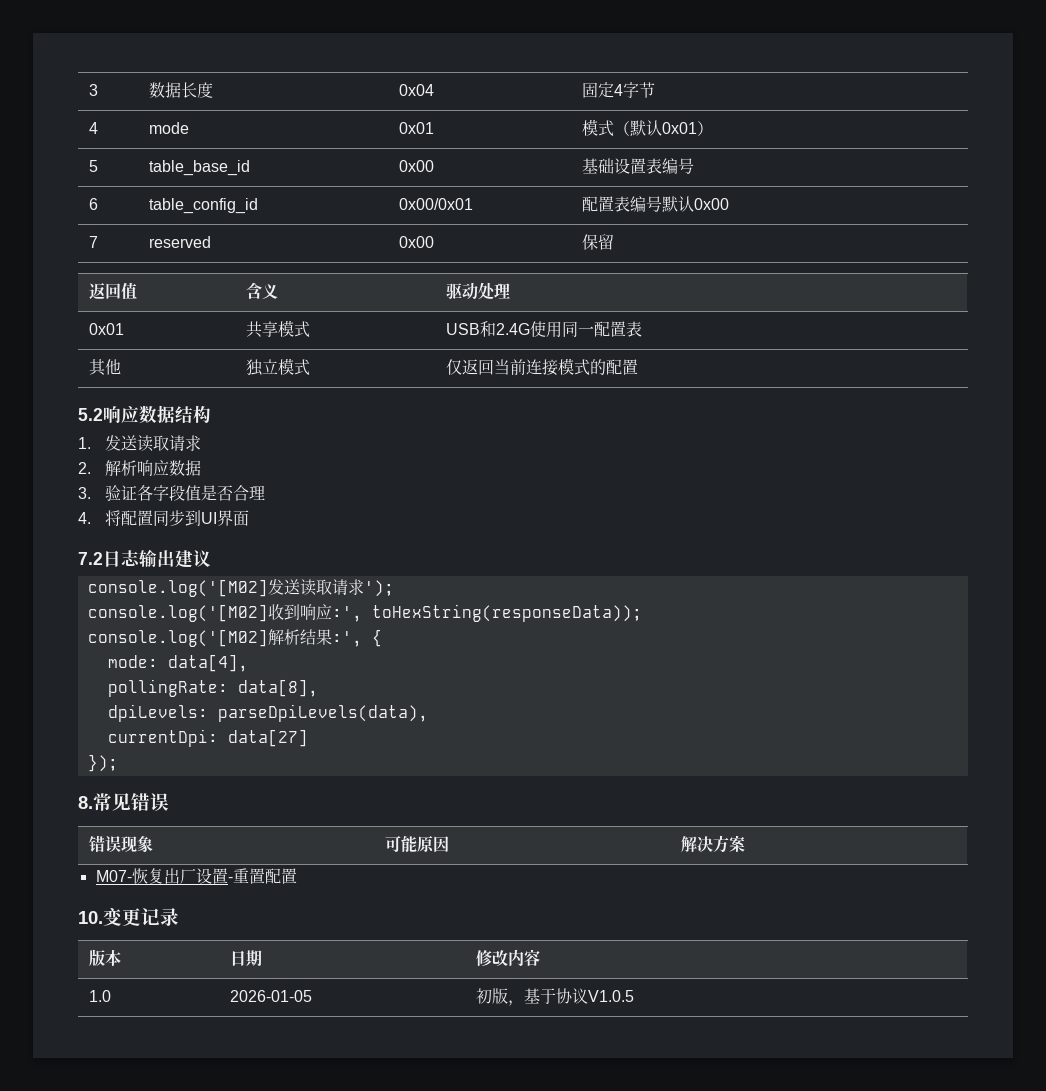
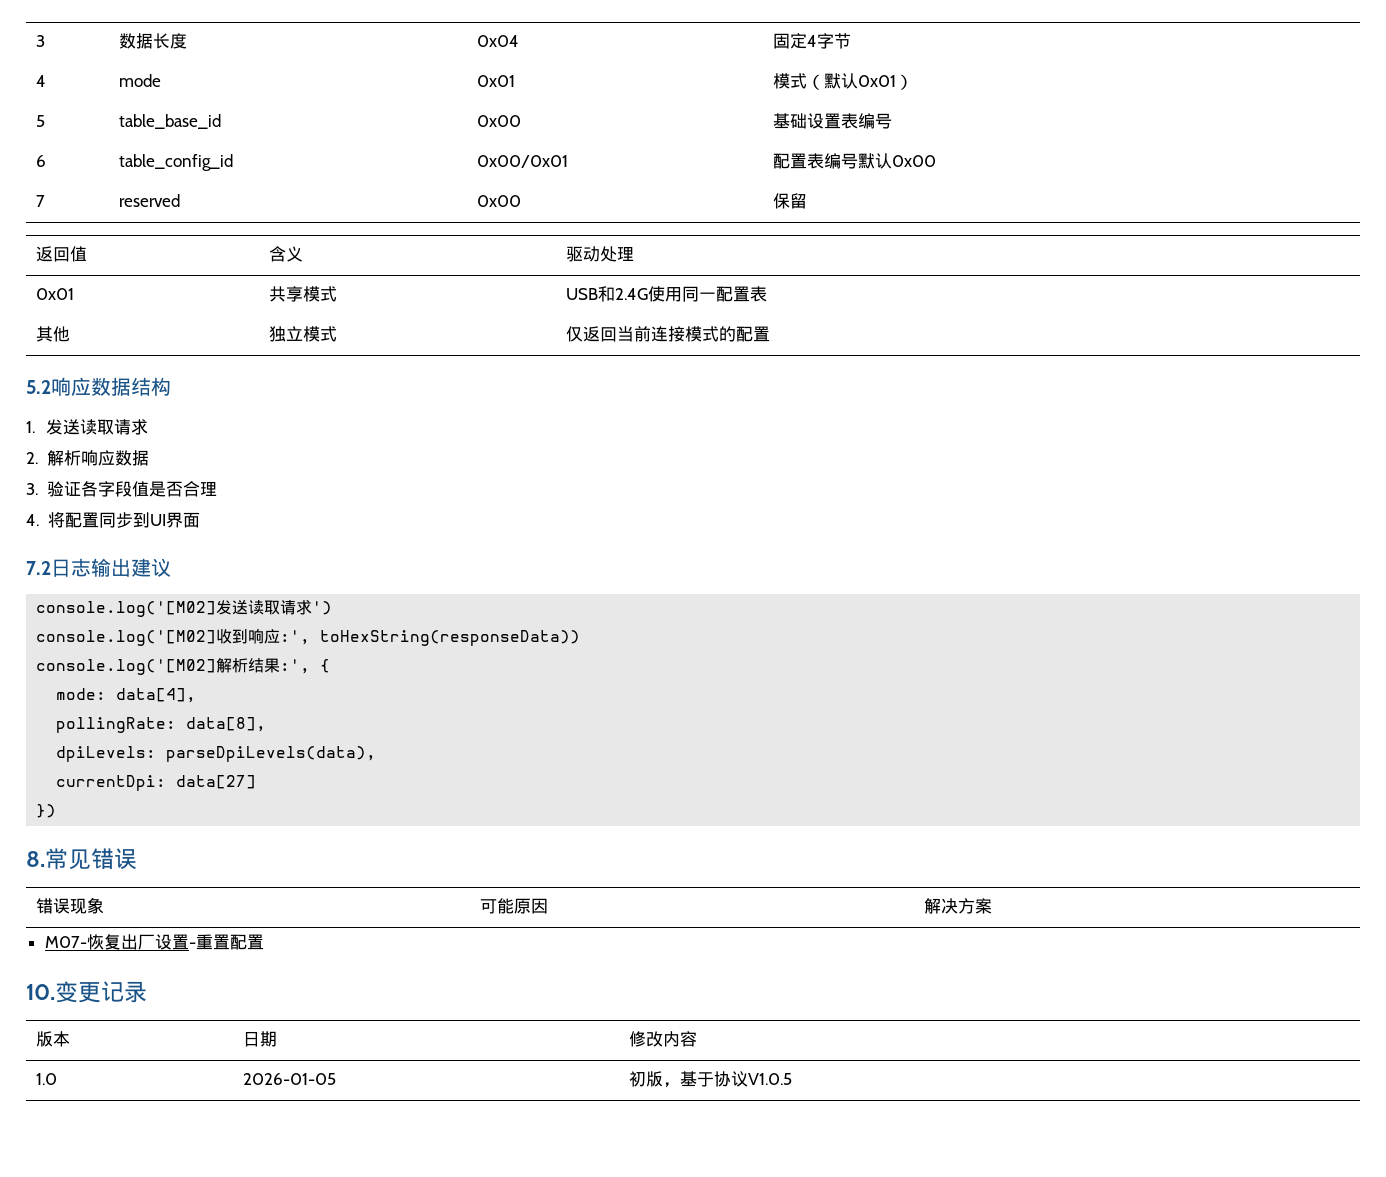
- console.log('[M02]发送读取请求');
+ console.log('[M02]发送读取请求')
- console.log('[M02]收到响应:', toHexString(responseData));
+ console.log('[M02]收到响应:', toHexString(responseData))
- });
+ })

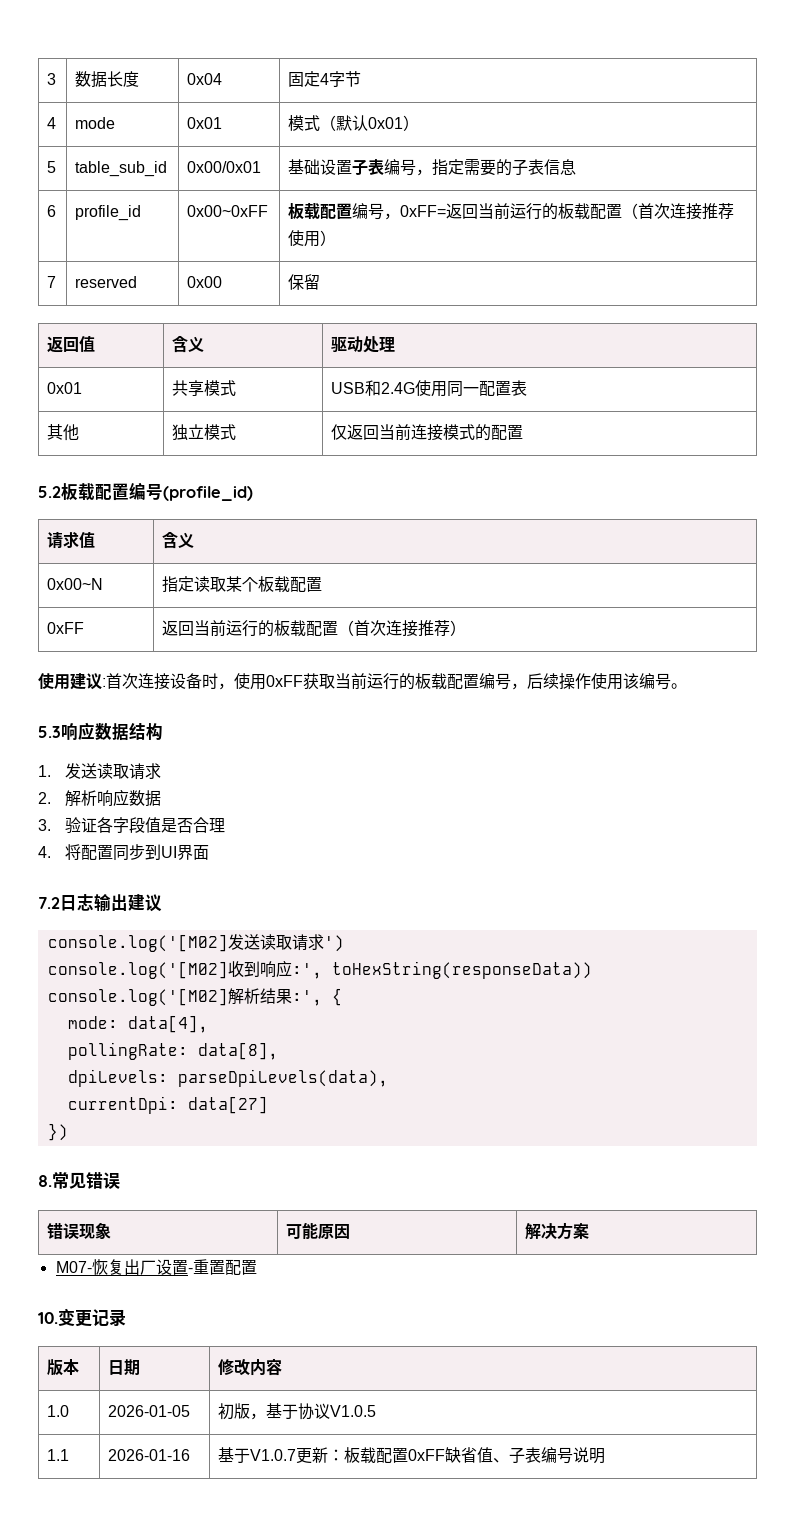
- 5 | table_base_id | 0x00 | 基础设置表编号
- 6 | table_config_id | 0x00/0x01 | 配置表编号默认0x00
+ 5 | table_sub_id | 0x00/0x01 | 基础设置子表编号，指定需要的子表信息
+ 6 | profile_id | 0x00~0xFF | 板载配置编号，0xFF=返回当前运行的板载配置（首次连接推荐使用）
- 5.2响应数据结构
+ 5.2板载配置编号(profile_id)
+ 请求值 | 含义
+ 0x00~N | 指定读取某个板载配置
+ 0xFF | 返回当前运行的板载配置（首次连接推荐）
+ 使用建议:首次连接设备时，使用0xFF获取当前运行的板载配置编号，后续操作使用该编号。
+ 5.3响应数据结构
+ 1.1 | 2026-01-16 | 基于V1.0.7更新：板载配置0xFF缺省值、子表编号说明

